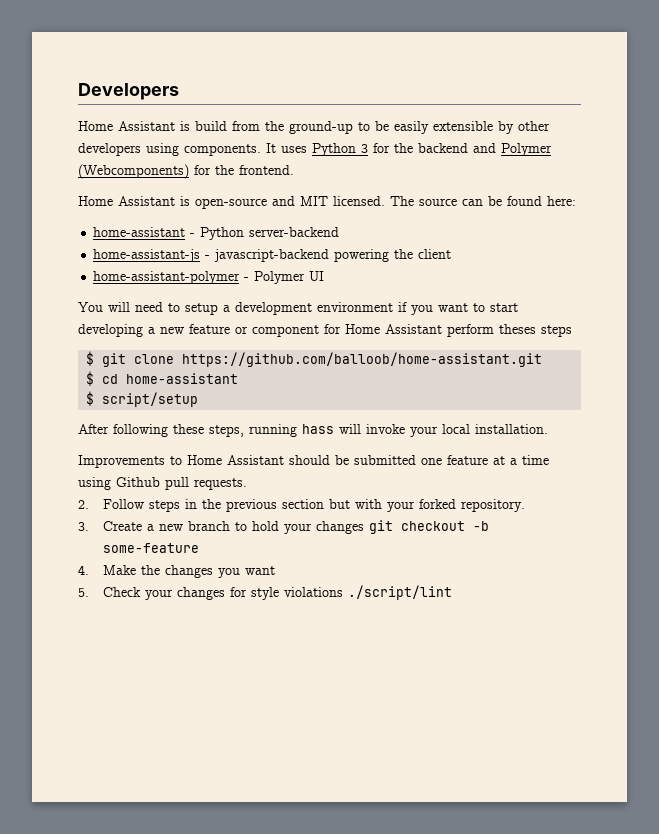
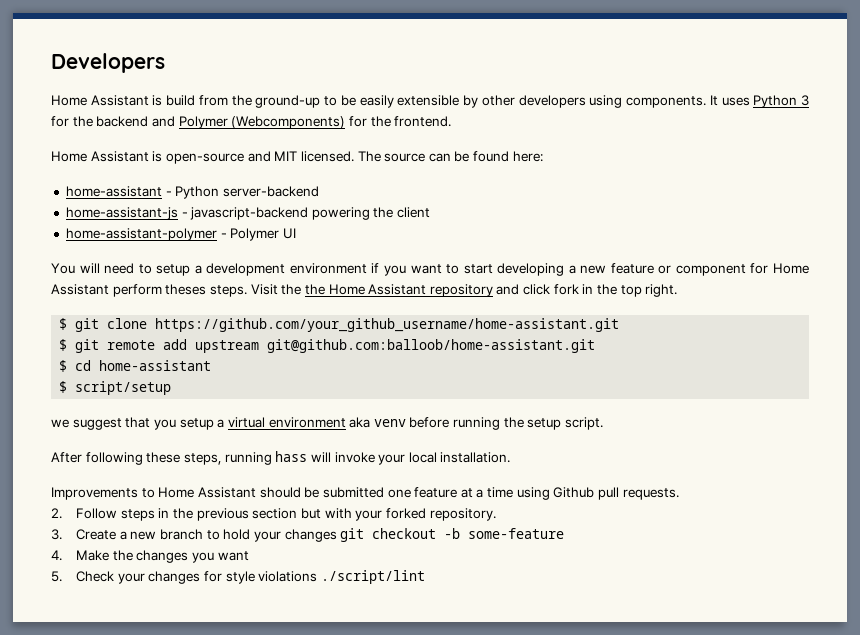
- You will need to setup a development environment if you want to start developing a new feature or component for Home Assistant perform theses steps
- $ git clone https://github.com/balloob/home-assistant.git
+ You will need to setup a development environment if you want to start developing a new feature or component for Home Assistant perform theses steps. Visit the the Home Assistant repository and click fork in the top right.
+ $ git clone https://github.com/your_github_username/home-assistant.git
+ $ git remote add upstream git@github.com:balloob/home-assistant.git
+ we suggest that you setup a virtual environment aka venv before running the setup script.

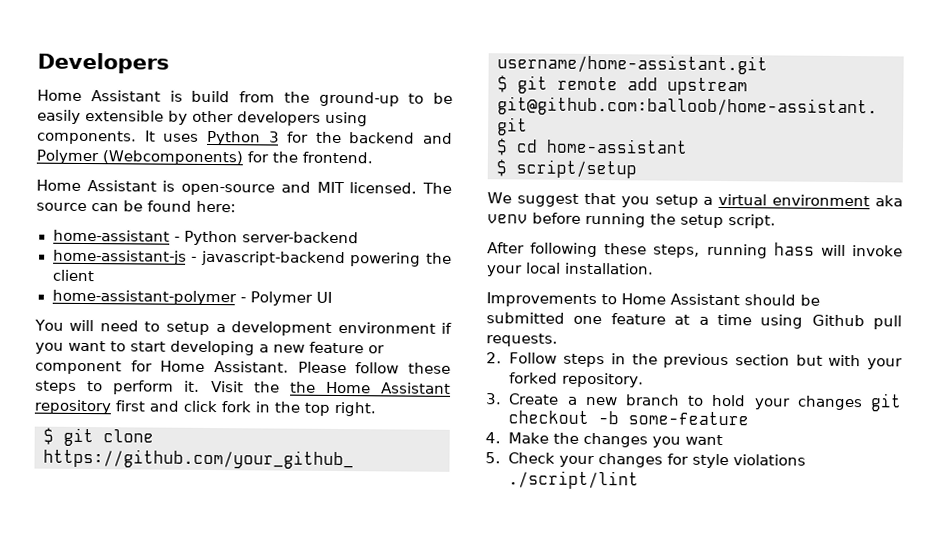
- You will need to setup a development environment if you want to start developing a new feature or component for Home Assistant perform theses steps.
+ You will need to setup a development environment if you want to start developing a new feature or component for Home Assistant. Please follow these steps to perform it.
- Visit the the Home Assistant repository and click fork in the top right.
+ Visit the the Home Assistant repository first and click fork in the top right.
- we suggest that you setup a virtual environment aka venv before running the setup script.
+ We suggest that you setup a virtual environment aka venv before running the setup script.

